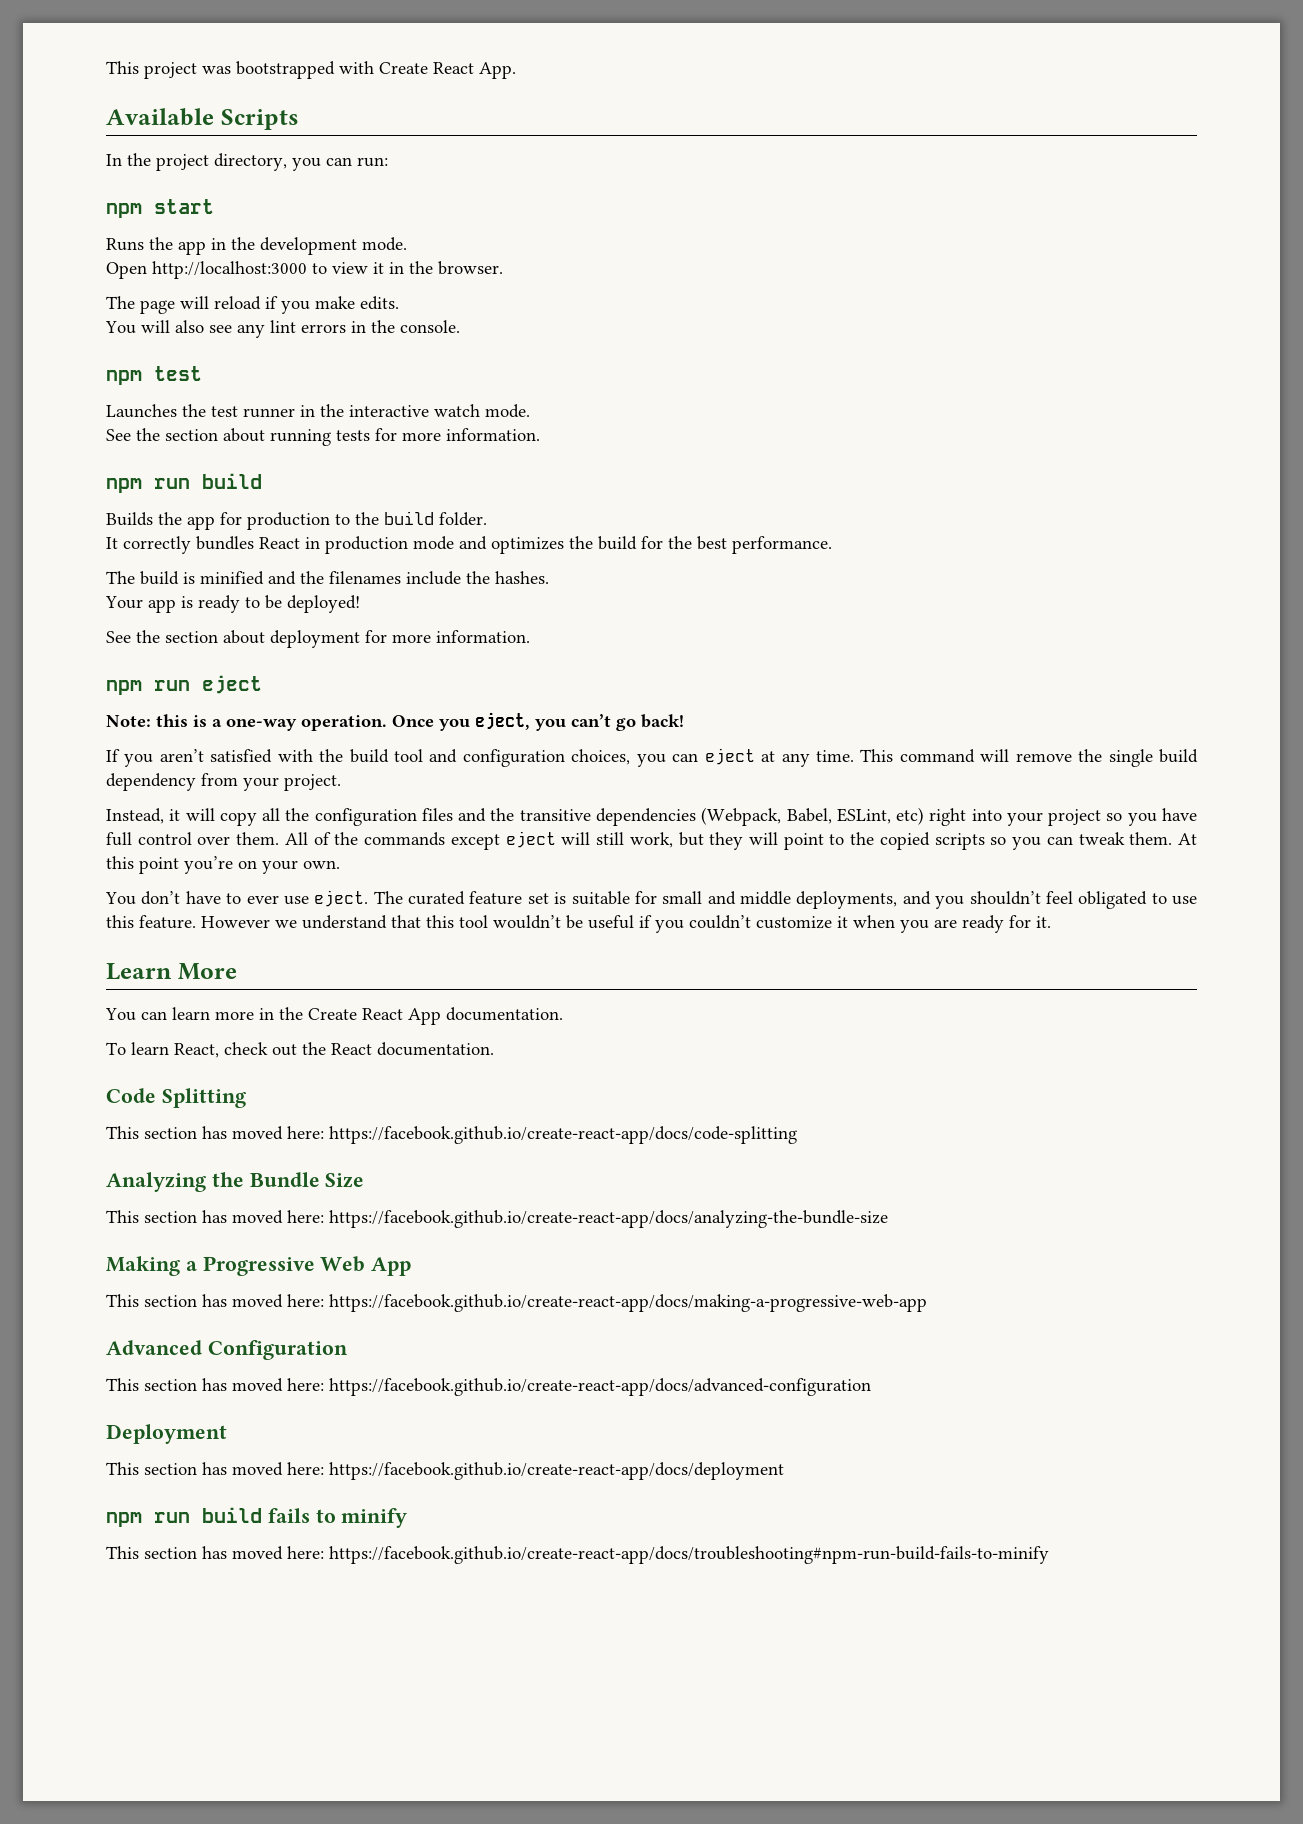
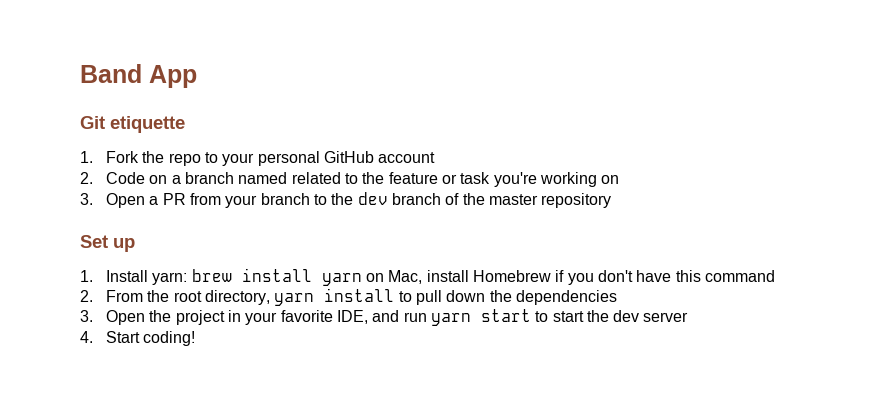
- This project was bootstrapped with Create React App.
- Available Scripts
- In the project directory, you can run:
- npm start
- Runs the app in the development mode.
- Open http://localhost:3000 to view it in the browser.
- The page will reload if you make edits.
- You will also see any lint errors in the console.
- npm test
- Launches the test runner in the interactive watch mode.
- See the section about running tests for more information.
- npm run build
- Builds the app for production to the build folder.
- It correctly bundles React in production mode and optimizes the build for the best performance.
- The build is minified and the filenames include the hashes.
- Your app is ready to be deployed!
- See the section about deployment for more information.
- npm run eject
- Note: this is a one-way operation. Once you eject, you can’t go back!
- If you aren’t satisfied with the build tool and configuration choices, you can eject at any time. This command will remove the single build dependency from your project.
- Instead, it will copy all the configuration files and the transitive dependencies (Webpack, Babel, ESLint, etc) right into your project so you have full control over them. All of the commands except eject will still work, but they will point to the copied scripts so you can tweak them. At this point you’re on your own.
- You don’t have to ever use eject. The curated feature set is suitable for small and middle deployments, and you shouldn’t feel obligated to use this feature. However we understand that this tool wouldn’t be useful if you couldn’t customize it when you are ready for it.
- Learn More
- You can learn more in the Create React App documentation.
- To learn React, check out the React documentation.
- Code Splitting
- This section has moved here: https://facebook.github.io/create-react-app/docs/code-splitting
- Analyzing the Bundle Size
- This section has moved here: https://facebook.github.io/create-react-app/docs/analyzing-the-bundle-size
- Making a Progressive Web App
- This section has moved here: https://facebook.github.io/create-react-app/docs/making-a-progressive-web-app
- Advanced Configuration
- This section has moved here: https://facebook.github.io/create-react-app/docs/advanced-configuration
- Deployment
- This section has moved here: https://facebook.github.io/create-react-app/docs/deployment
- npm run build fails to minify
- This section has moved here: https://facebook.github.io/create-react-app/docs/troubleshooting#npm-run-build-fails-to-minify
+ Band App
+ Git etiquette
+ 1. Fork the repo to your personal GitHub account
+ 2. Code on a branch named related to the feature or task you're working on
+ 3. Open a PR from your branch to the dev branch of the master repository
+ Set up
+ 1. Install yarn: brew install yarn on Mac, install Homebrew if you don't have this command
+ 2. From the root directory, yarn install to pull down the dependencies
+ 3. Open the project in your favorite IDE, and run yarn start to start the dev server
+ 4. Start coding!

